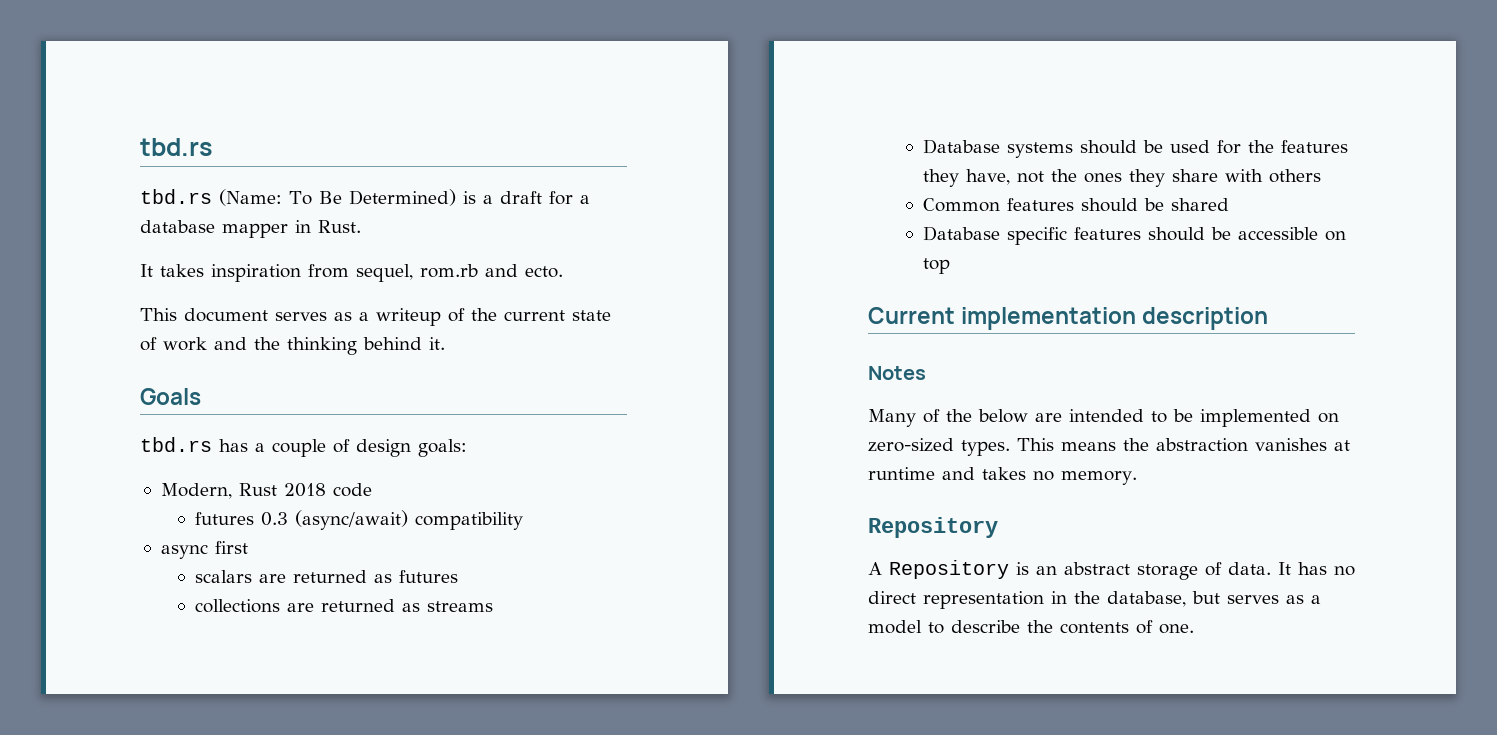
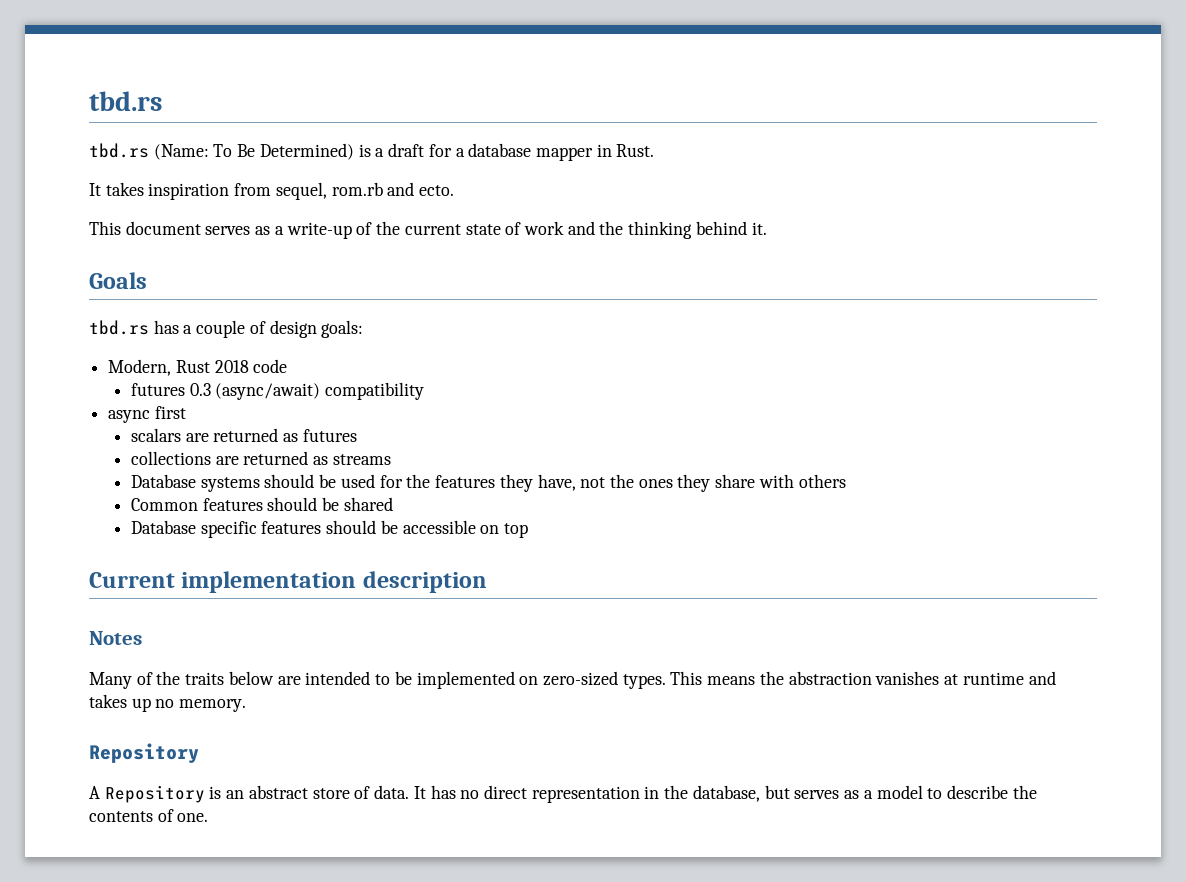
- This document serves as a writeup of the current state of work and the thinking behind it.
+ This document serves as a write-up of the current state of work and the thinking behind it.
- Many of the below are intended to be implemented on zero-sized types.
+ Many of the traits below are intended to be implemented on zero-sized types.
- This means the abstraction vanishes at runtime and takes no memory.
+ This means the abstraction vanishes at runtime and takes up no memory.
- A Repository is an abstract storage of data.
+ A Repository is an abstract store of data.

